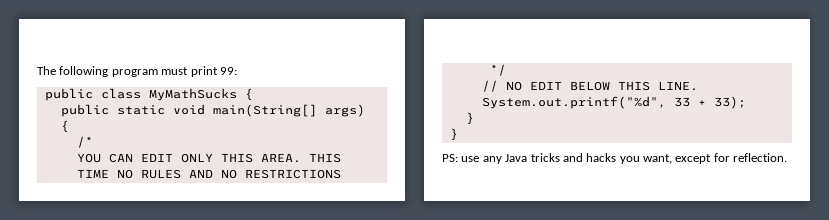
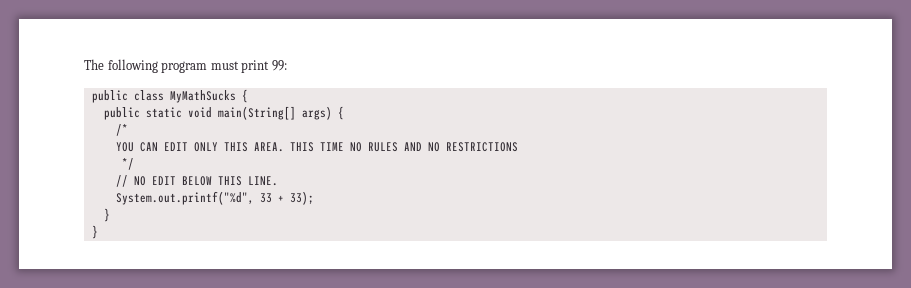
- PS: use any Java tricks and hacks you want, except for reflection.

